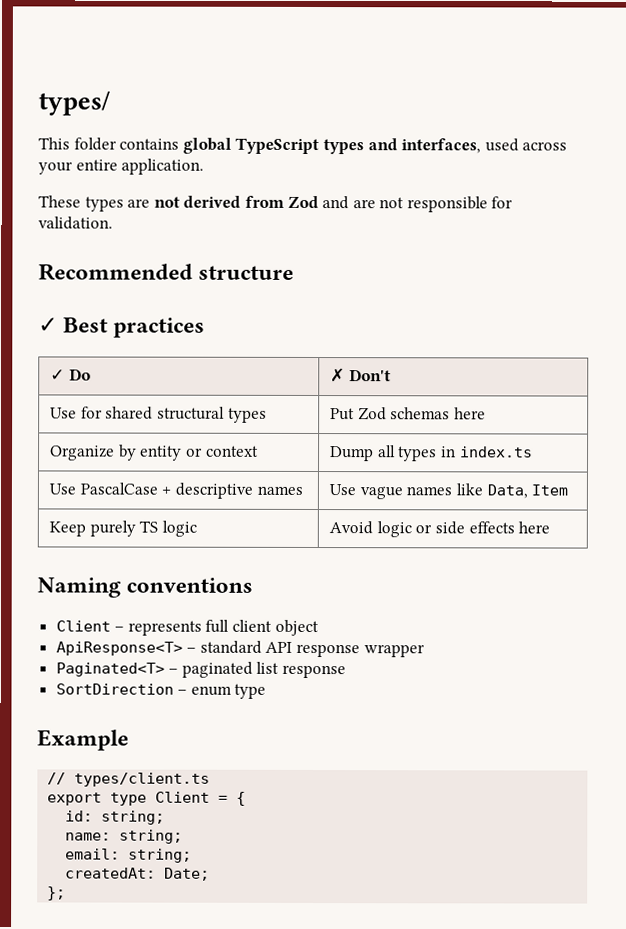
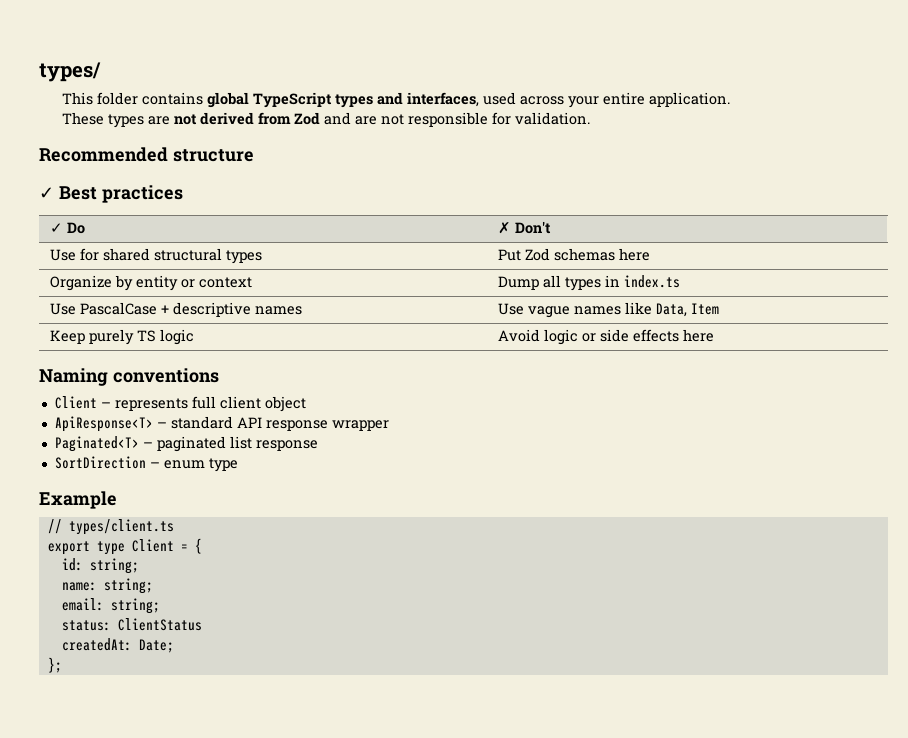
+ status: ClientStatus

